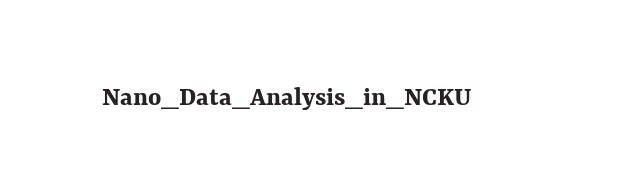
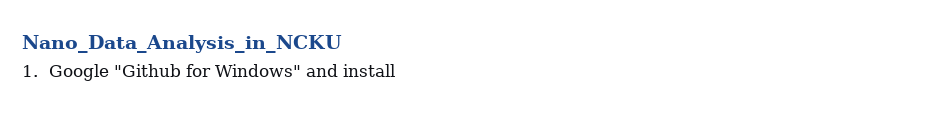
+ 1. Google "Github for Windows" and install

